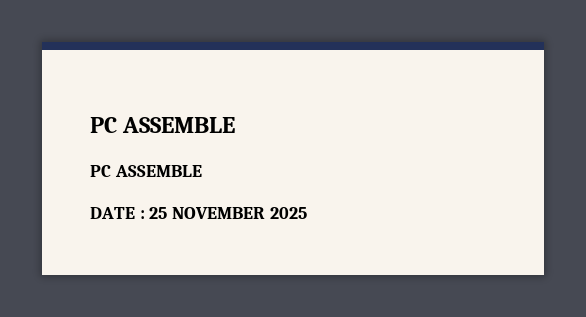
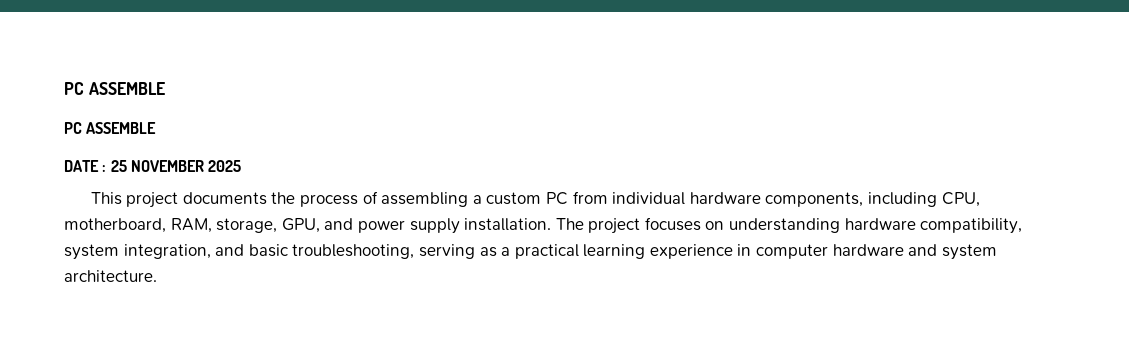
+ This project documents the process of assembling a custom PC from individual hardware components, including CPU, motherboard, RAM, storage, GPU, and power supply installation. The project focuses on understanding hardware compatibility, system integration, and basic troubleshooting, serving as a practical learning experience in computer hardware and system architecture.

